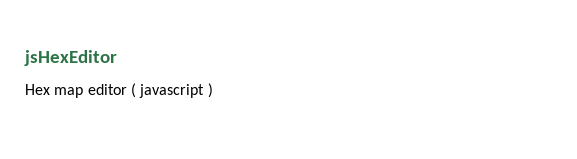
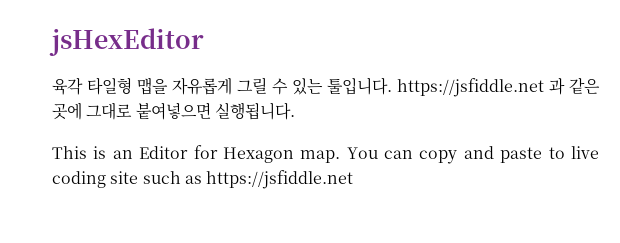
- Hex map editor ( javascript )
+ 육각 타일형 맵을 자유롭게 그릴 수 있는 툴입니다. https://jsfiddle.net 과 같은 곳에 그대로 붙여넣으면 실행됩니다.
+ This is an Editor for Hexagon map. You can copy and paste to live coding site such as https://jsfiddle.net

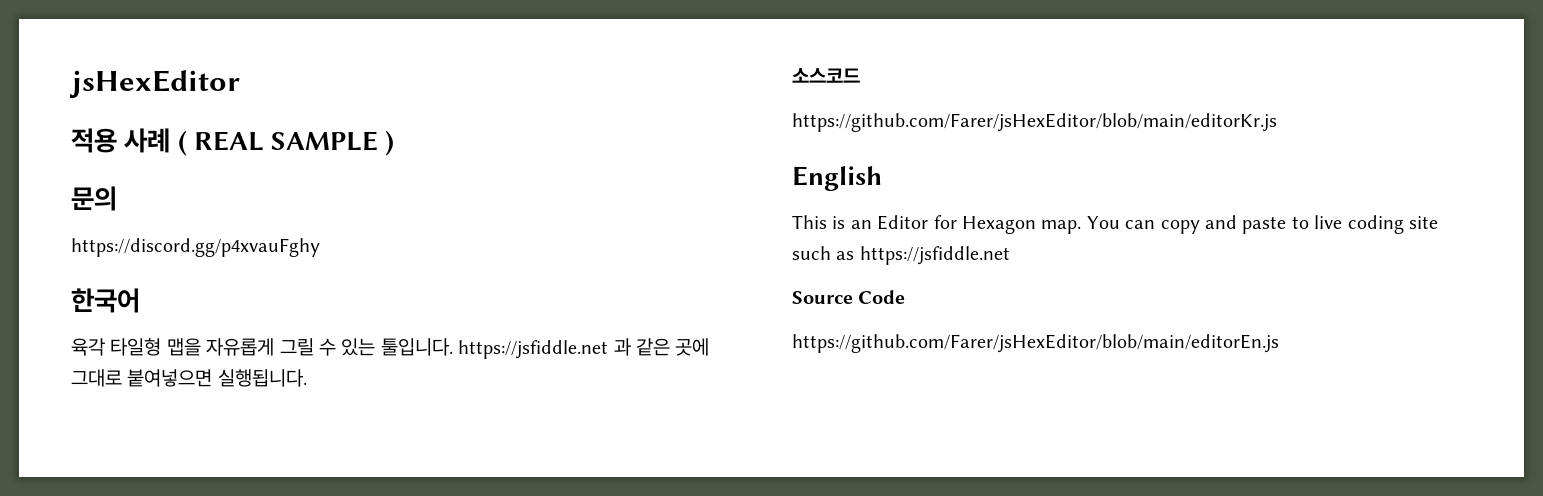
+ 적용 사례 ( REAL SAMPLE )
+ 문의
+ https://discord.gg/p4xvauFghy
+ 한국어
+ 소스코드
+ https://github.com/Farer/jsHexEditor/blob/main/editorKr.js
+ English
+ Source Code
+ https://github.com/Farer/jsHexEditor/blob/main/editorEn.js

